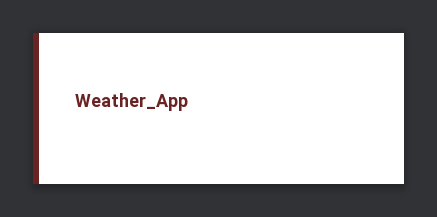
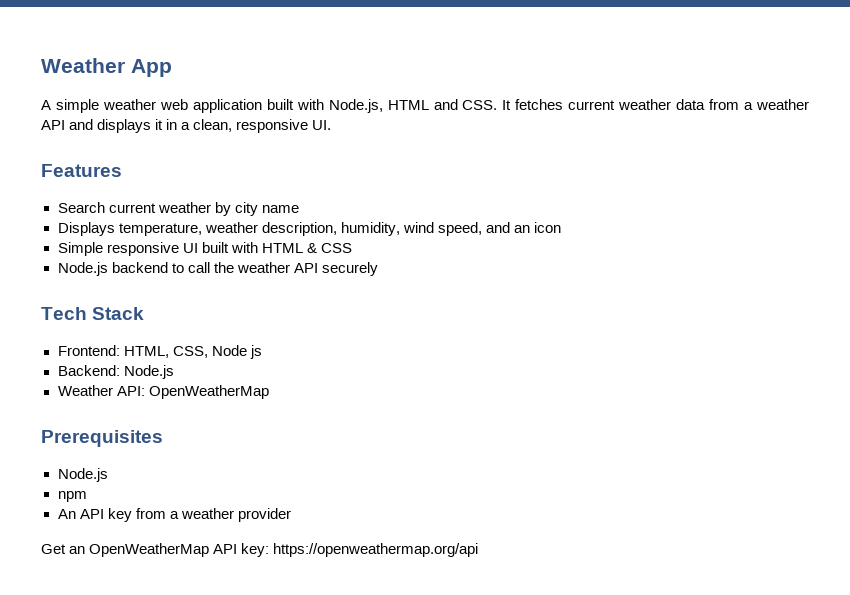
- Weather_App
+ Weather App
+ A simple weather web application built with Node.js, HTML and CSS. It fetches current weather data from a weather API and displays it in a clean, responsive UI.
+ Features
+ Search current weather by city name
+ Displays temperature, weather description, humidity, wind speed, and an icon
+ Simple responsive UI built with HTML & CSS
+ Node.js backend to call the weather API securely
+ Tech Stack
+ Frontend: HTML, CSS, Node js
+ Backend: Node.js
+ Weather API: OpenWeatherMap
+ Prerequisites
+ Node.js
+ npm
+ An API key from a weather provider
+ Get an OpenWeatherMap API key: https://openweathermap.org/api

